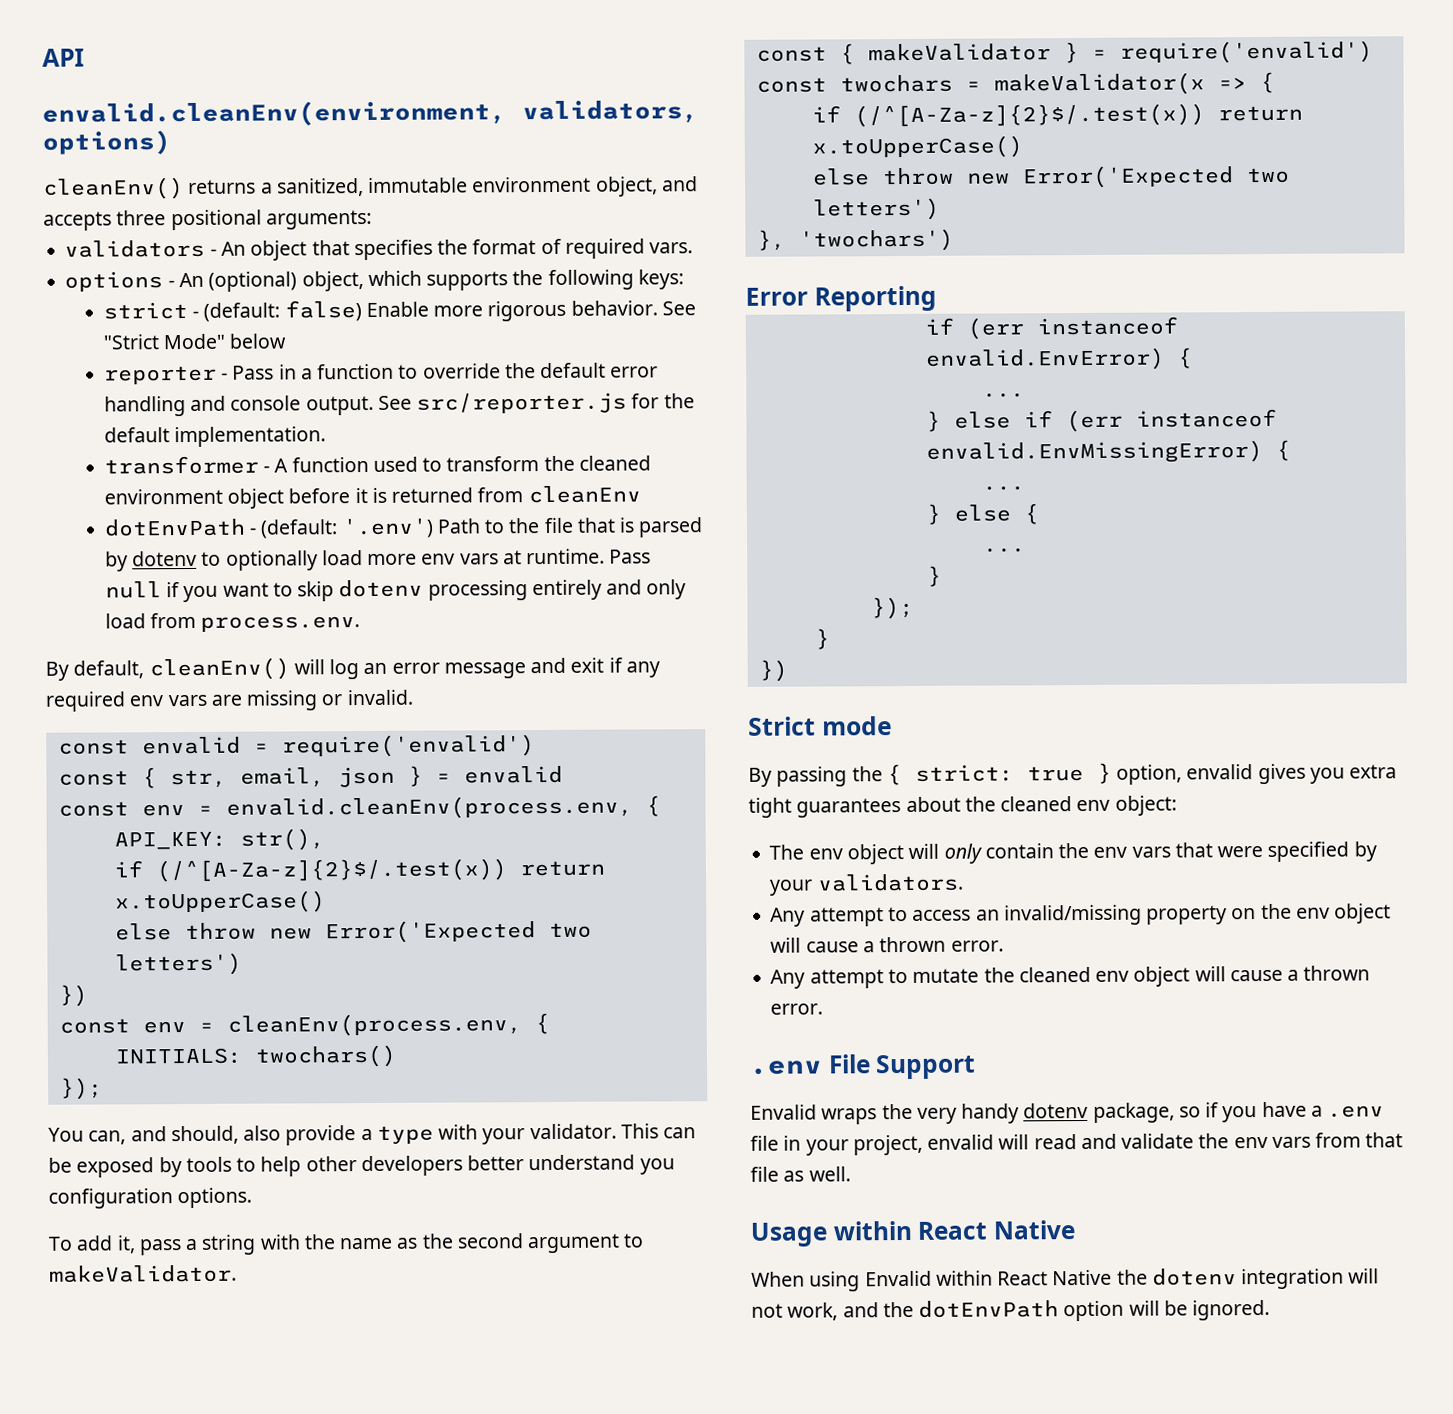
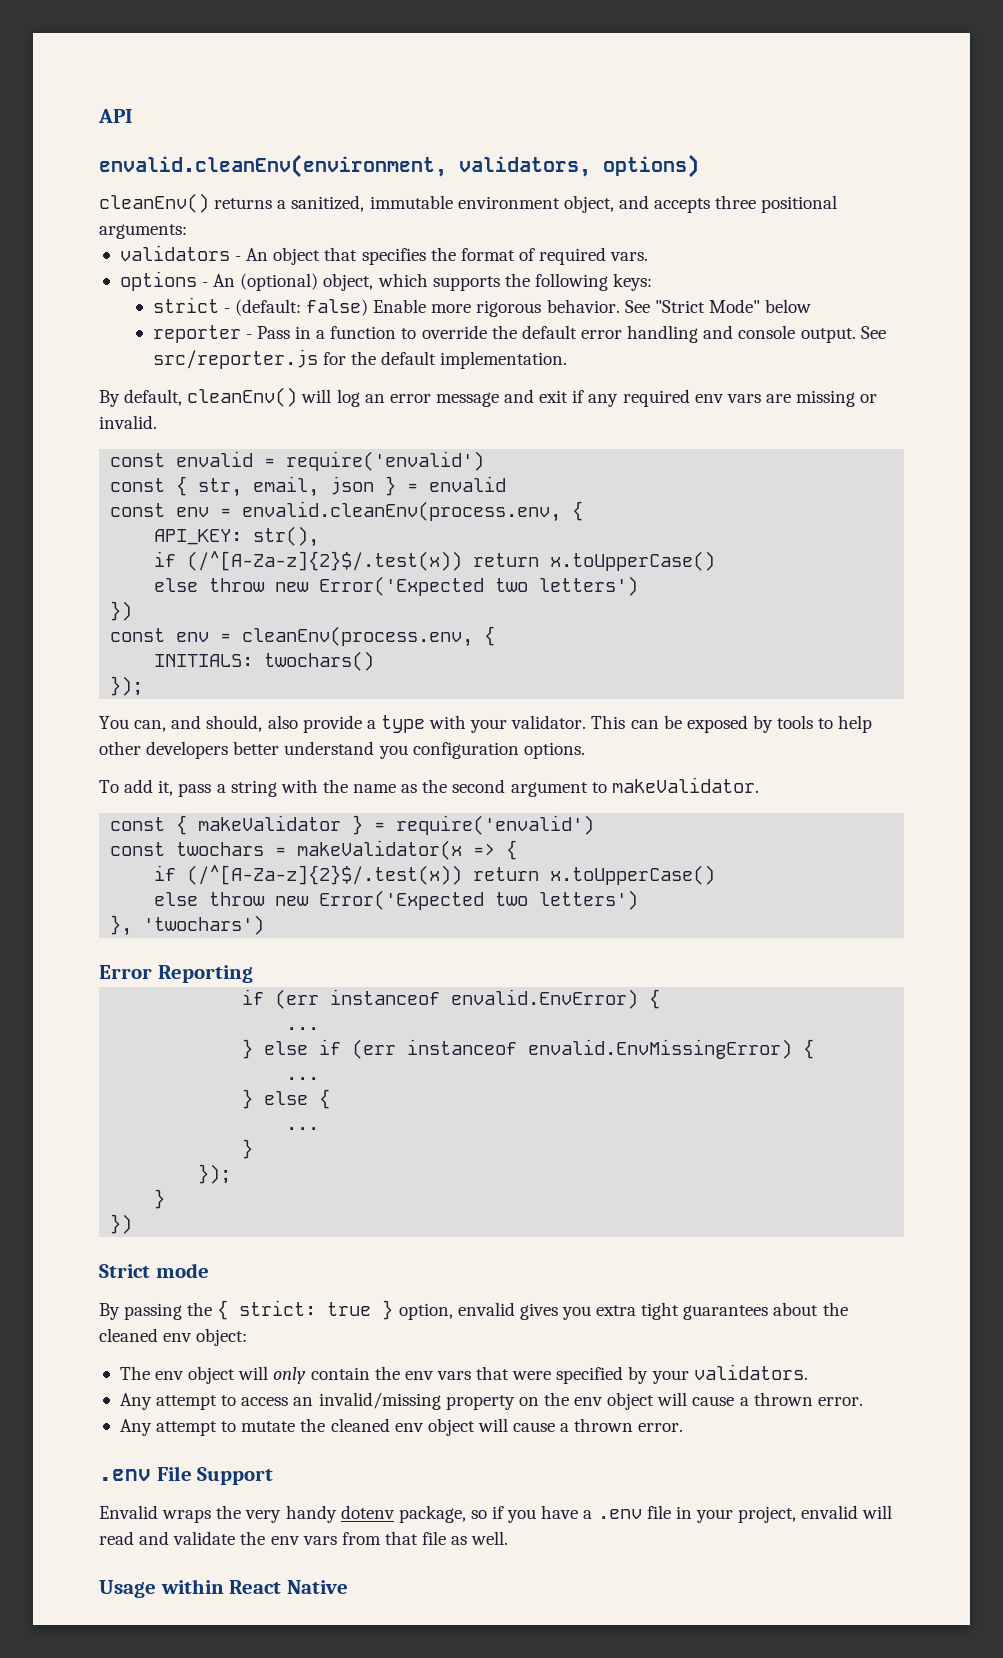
- transformer - A function used to transform the cleaned environment object before it is returned from cleanEnv
- dotEnvPath - (default: '.env') Path to the file that is parsed by dotenv to optionally load more env vars at runtime. Pass null if you want to skip dotenv processing entirely and only load from process.env.
- When using Envalid within React Native the dotenv integration will not work, and the dotEnvPath option will be ignored.

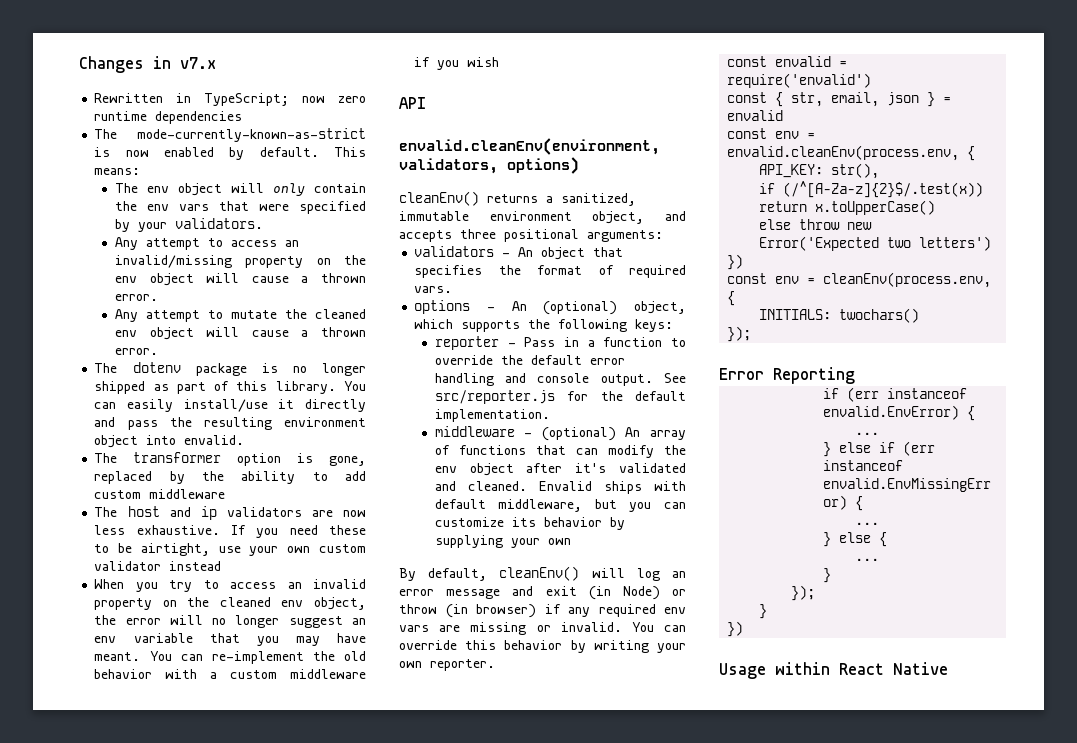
+ Changes in v7.x
+ Rewritten in TypeScript; now zero runtime dependencies
+ The mode-currently-known-as-strict is now enabled by default. This means:
+ The env object will only contain the env vars that were specified by your validators.
+ Any attempt to access an invalid/missing property on the env object will cause a thrown error.
+ Any attempt to mutate the cleaned env object will cause a thrown error.
+ The dotenv package is no longer shipped as part of this library. You can easily install/use it directly and pass the resulting environment object into envalid.
+ The transformer option is gone, replaced by the ability to add custom middleware
+ The host and ip validators are now less exhaustive. If you need these to be airtight, use your own custom validator instead
+ When you try to access an invalid property on the cleaned env object, the error will no longer suggest an env variable that you may have meant. You can re-implement the old behavior with a custom middleware if you wish
- strict - (default: false) Enable more rigorous behavior. See "Strict Mode" below
+ middleware - (optional) An array of functions that can modify the env object after it's validated and cleaned. Envalid ships with default middleware, but you can customize its behavior by supplying your own
- By default, cleanEnv() will log an error message and exit if any required env vars are missing or invalid.
+ By default, cleanEnv() will log an error message and exit (in Node) or throw (in browser) if any required env vars are missing or invalid. You can override this behavior by writing your own reporter.
- You can, and should, also provide a type with your validator. This can be exposed by tools to help other developers better understand you configuration options.
- To add it, pass a string with the name as the second argument to makeValidator.
- const { makeValidator } = require('envalid')
- const twochars = makeValidator(x => {
- if (/^[A-Za-z]{2}$/.test(x)) return x.toUpperCase()
- else throw new Error('Expected two letters')
- }, 'twochars')
- Strict mode
- By passing the { strict: true } option, envalid gives you extra tight guarantees about the cleaned env object:
- The env object will only contain the env vars that were specified by your validators.
- Any attempt to access an invalid/missing property on the env object will cause a thrown error.
- Any attempt to mutate the cleaned env object will cause a thrown error.
- .env File Support
- Envalid wraps the very handy dotenv package, so if you have a .env file in your project, envalid will read and validate the env vars from that file as well.

